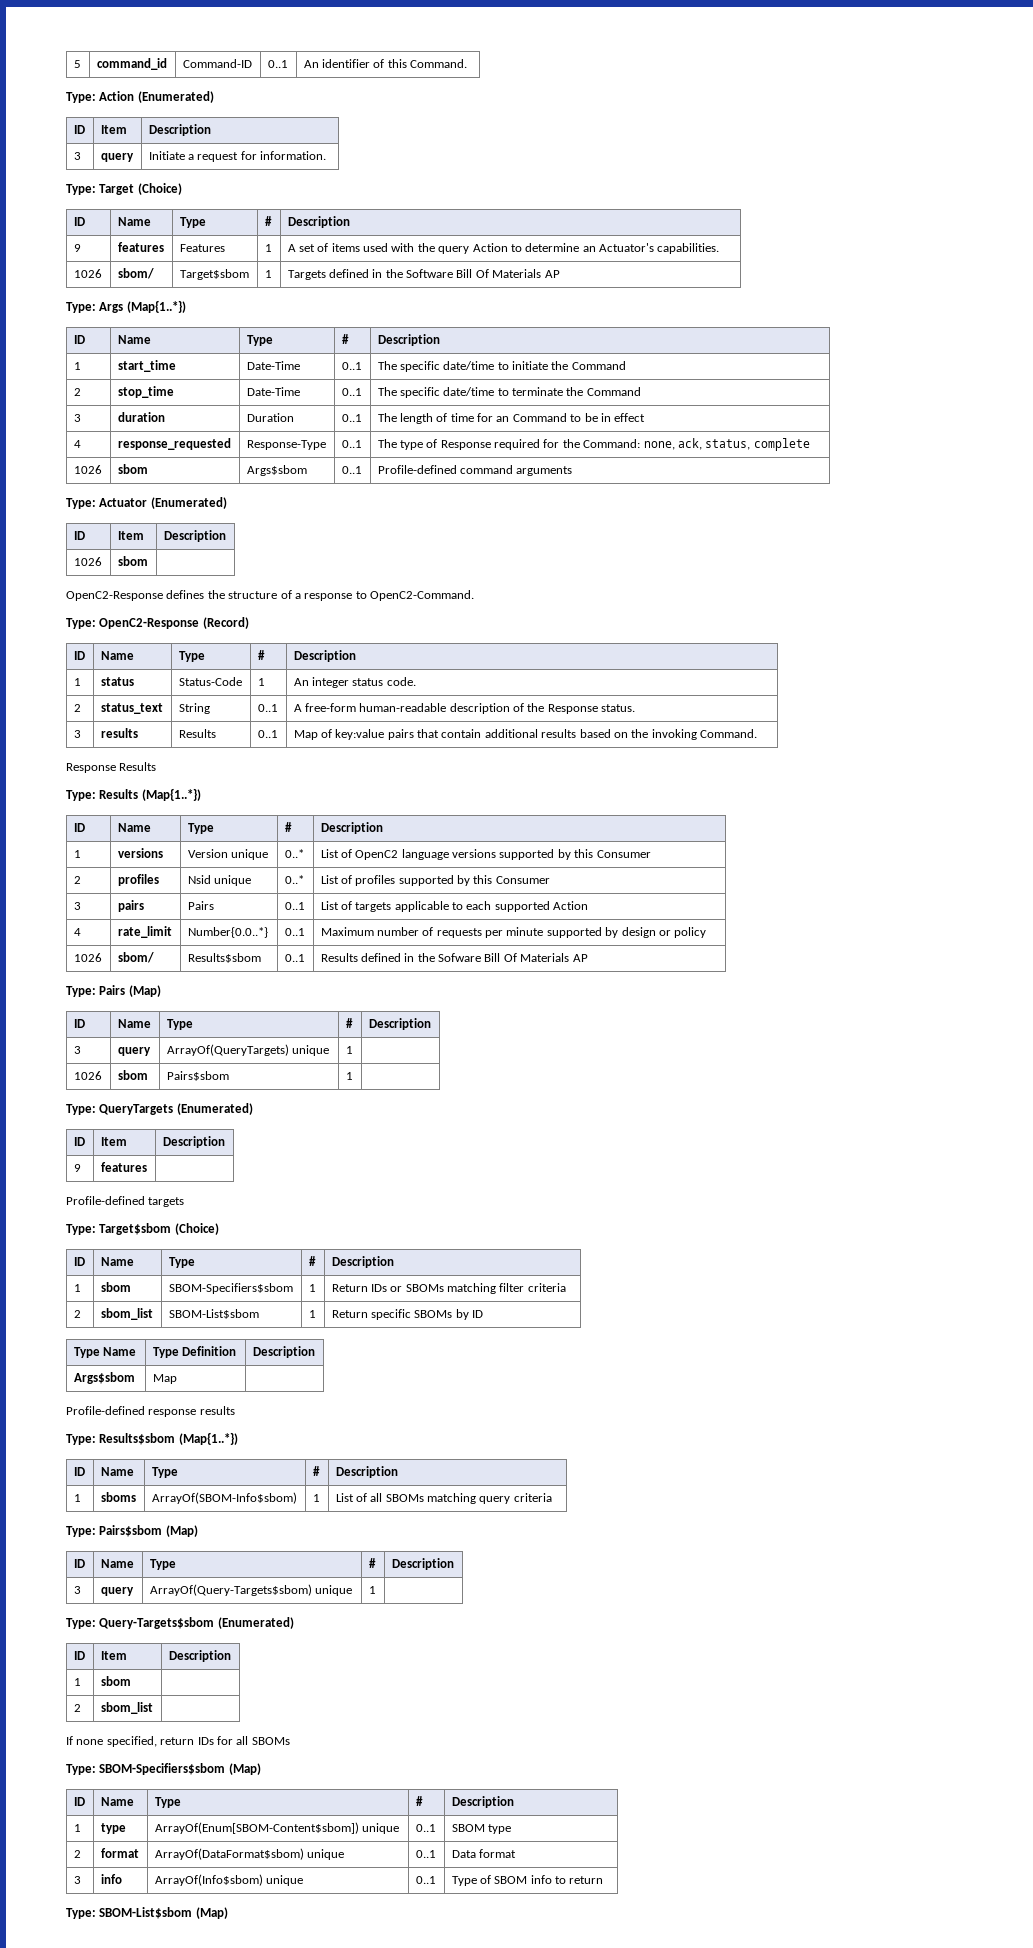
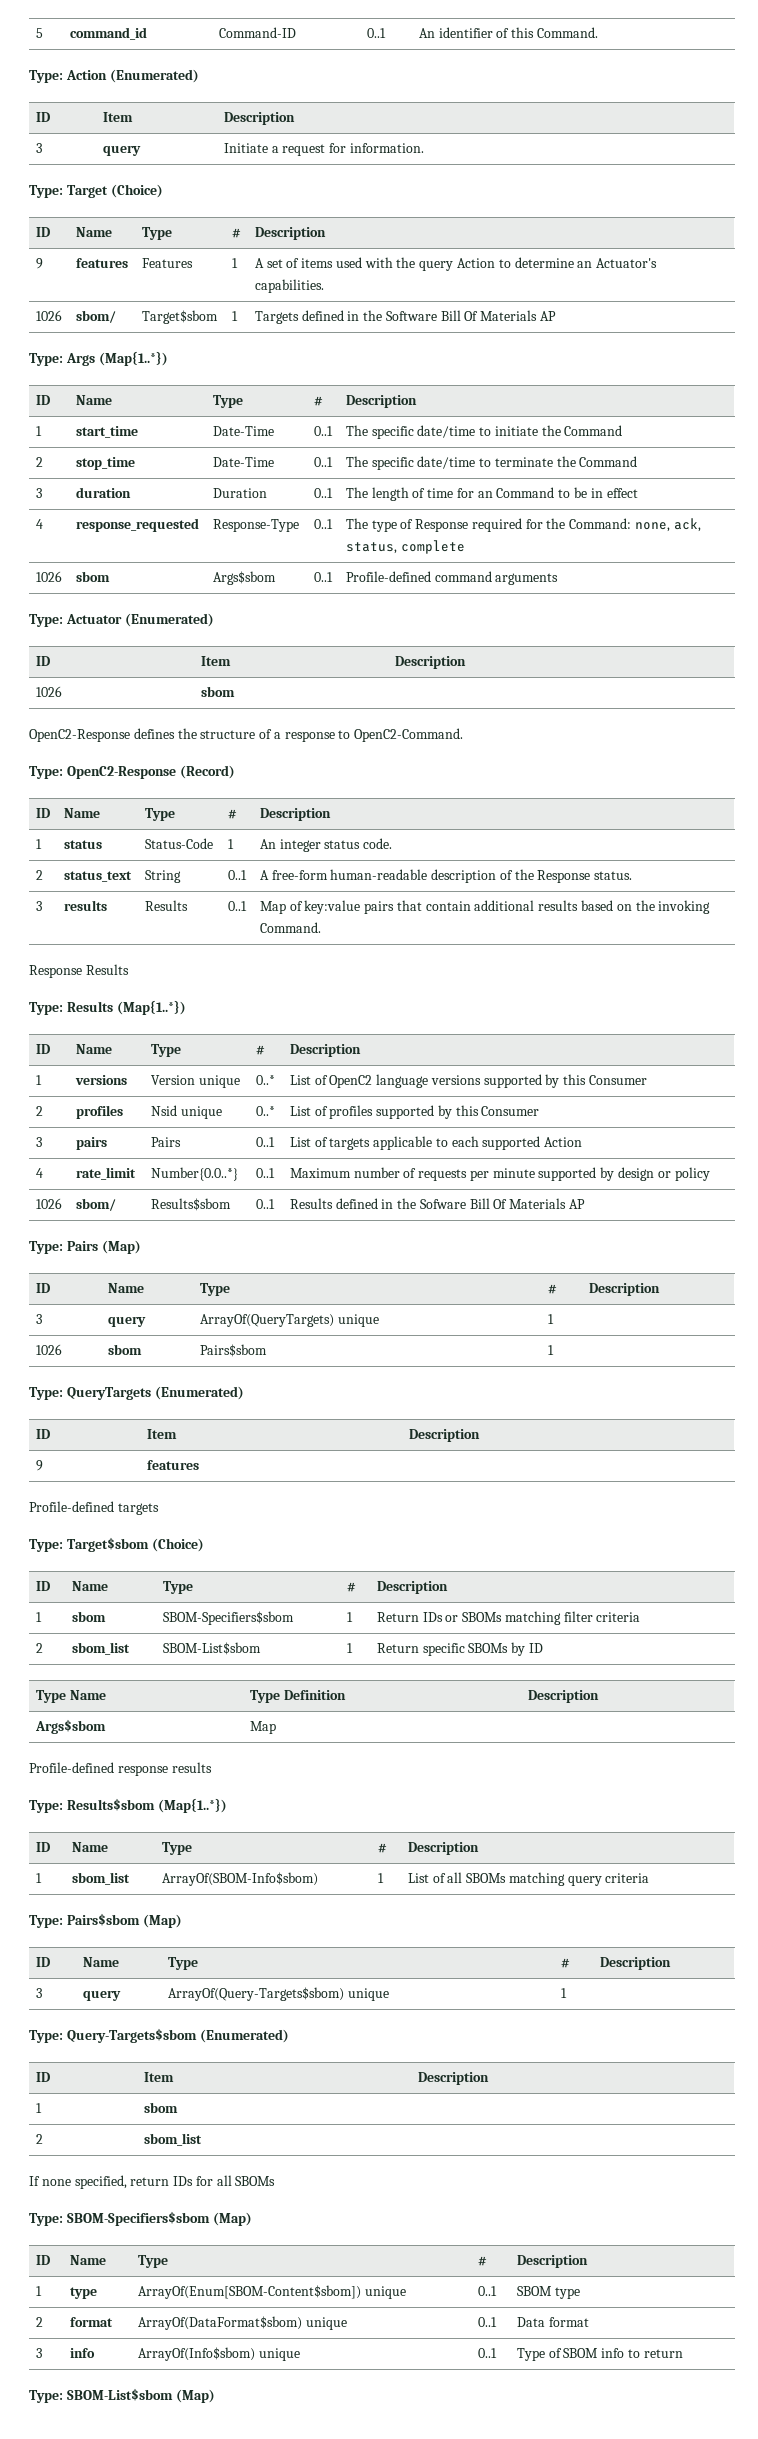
- 1 | sboms | ArrayOf(SBOM-Info$sbom) | 1 | List of all SBOMs matching query criteria
+ 1 | sbom_list | ArrayOf(SBOM-Info$sbom) | 1 | List of all SBOMs matching query criteria

